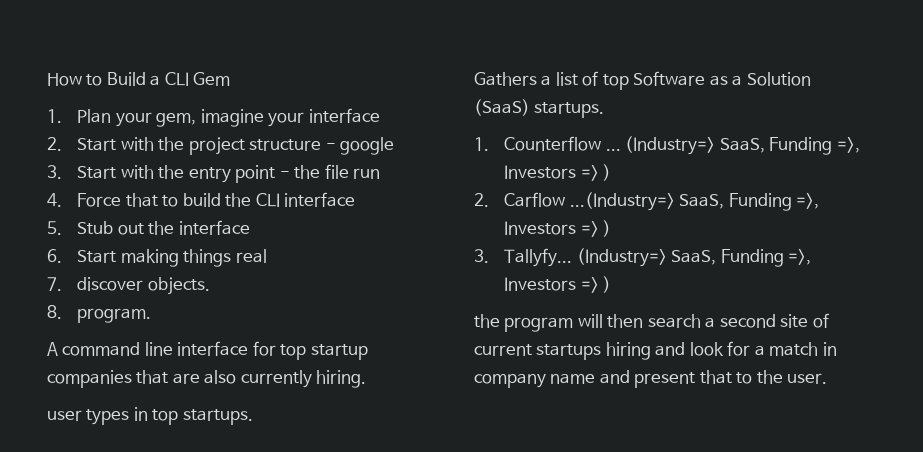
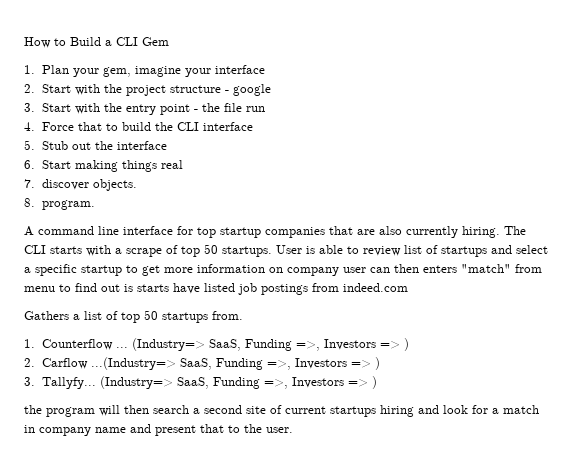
- A command line interface for top startup companies that are also currently hiring.
- user types in top startups.
+ A command line interface for top startup companies that are also currently hiring. The CLI starts with a scrape of top 50 startups. User is able to review list of startups and select a specific startup to get more information on company user can then enters "match" from menu to find out is starts have listed job postings from indeed.com
- Gathers a list of top Software as a Solution (SaaS) startups.
+ Gathers a list of top 50 startups from.

